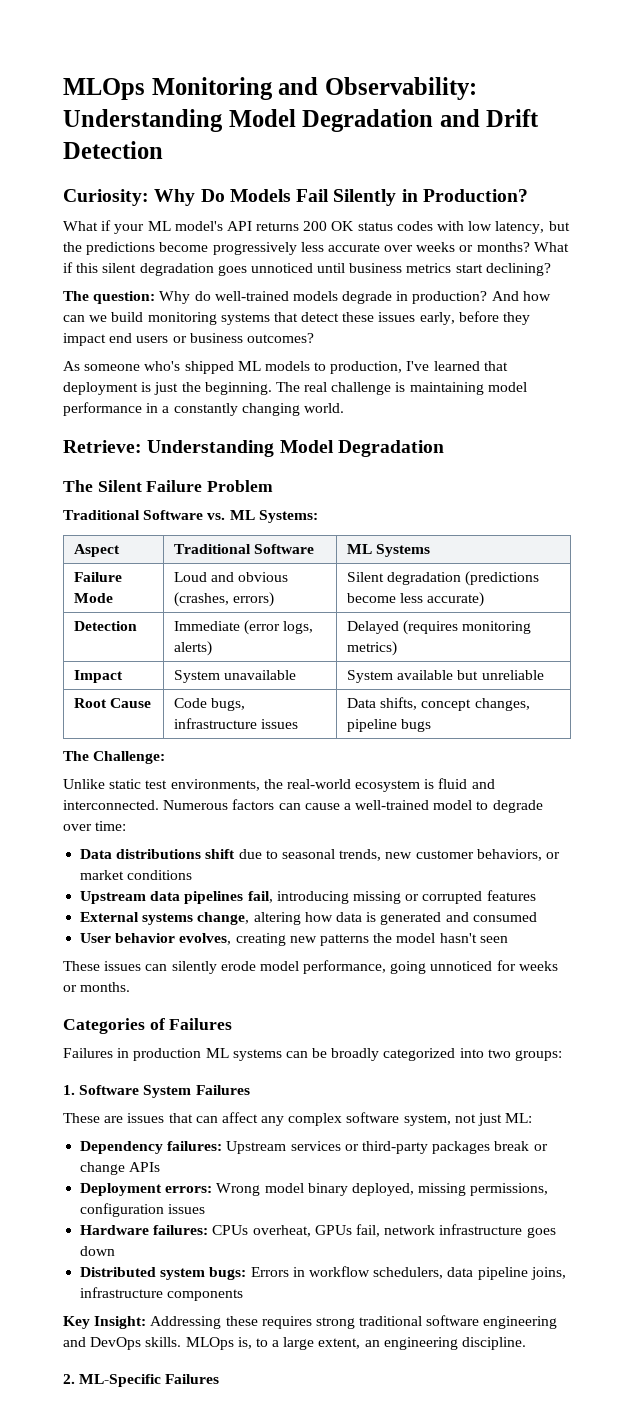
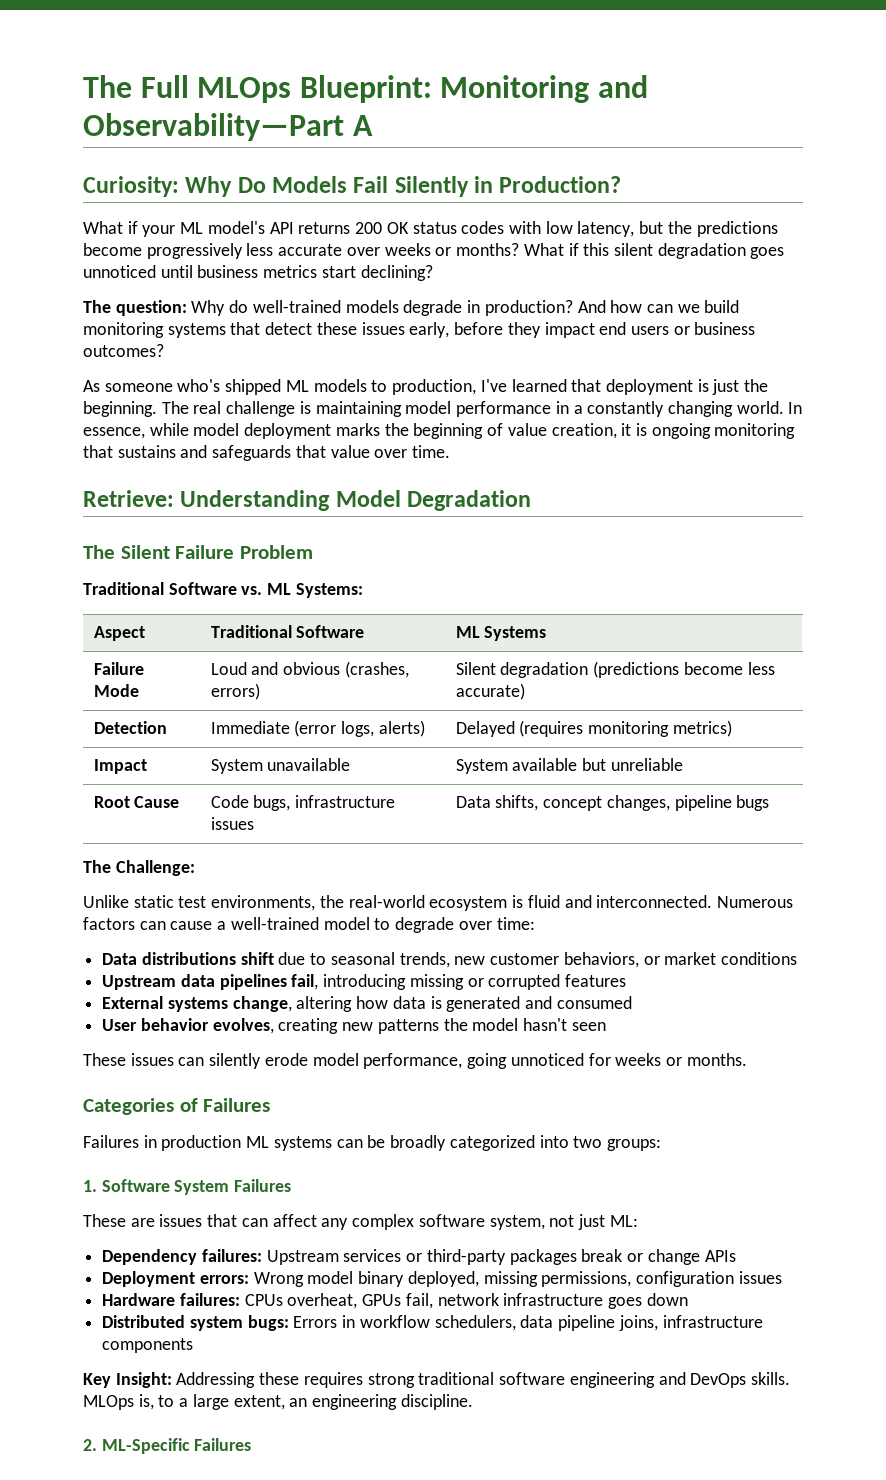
- MLOps Monitoring and Observability: Understanding Model Degradation and Drift Detection
+ The Full MLOps Blueprint: Monitoring and Observability—Part A
+ In essence, while model deployment marks the beginning of value creation, it is ongoing monitoring that sustains and safeguards that value over time.

